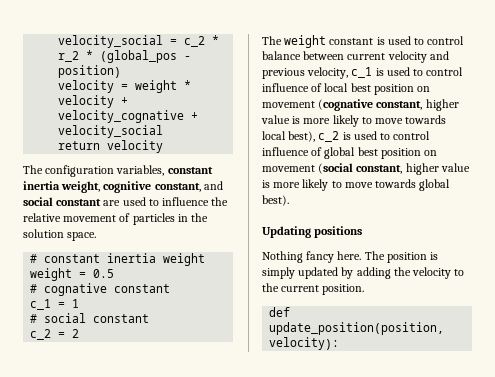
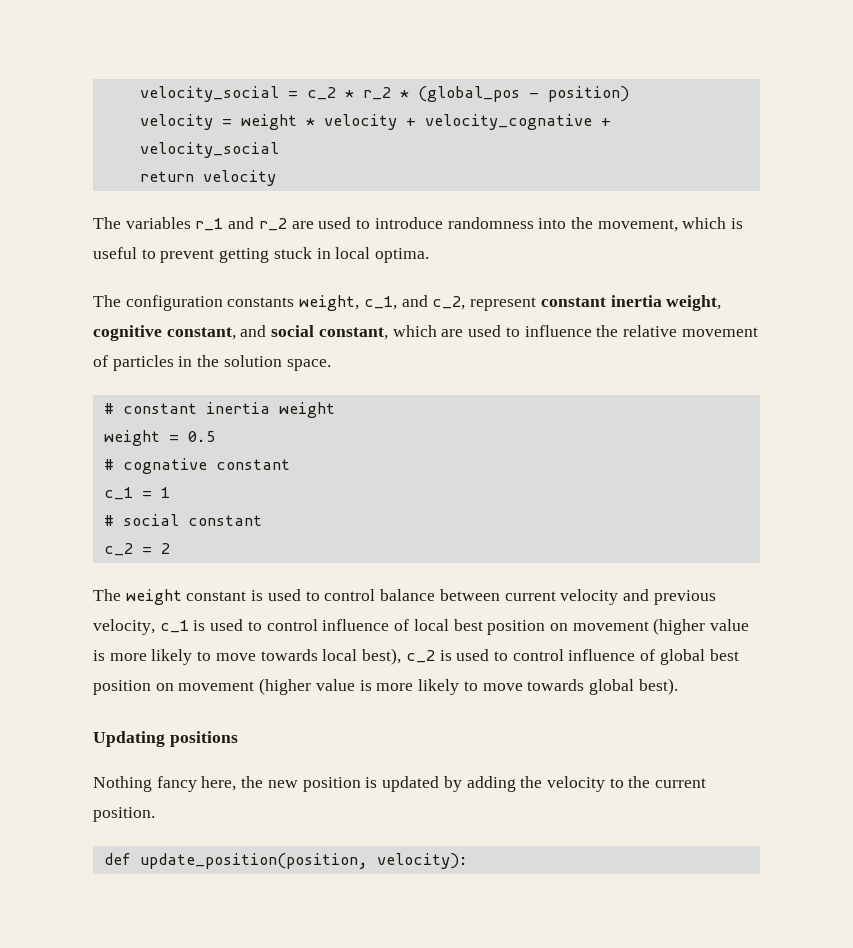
- The configuration variables, constant inertia weight, cognitive constant, and social constant are used to influence the relative movement of particles in the solution space.
+ The variables r_1 and r_2 are used to introduce randomness into the movement, which is useful to prevent getting stuck in local optima.
+ The configuration constants weight, c_1, and c_2, represent constant inertia weight, cognitive constant, and social constant, which are used to influence the relative movement of particles in the solution space.
- The weight constant is used to control balance between current velocity and previous velocity, c_1 is used to control influence of local best position on movement (cognative constant, higher value is more likely to move towards local best), c_2 is used to control influence of global best position on movement (social constant, higher value is more likely to move towards global best).
+ The weight constant is used to control balance between current velocity and previous velocity, c_1 is used to control influence of local best position on movement (higher value is more likely to move towards local best), c_2 is used to control influence of global best position on movement (higher value is more likely to move towards global best).
- Nothing fancy here. The position is simply updated by adding the velocity to the current position.
+ Nothing fancy here, the new position is updated by adding the velocity to the current position.

